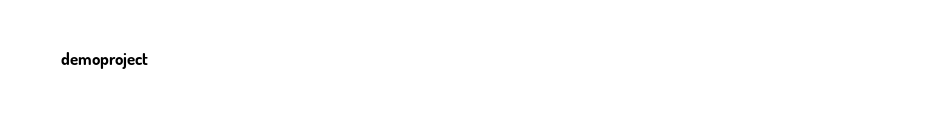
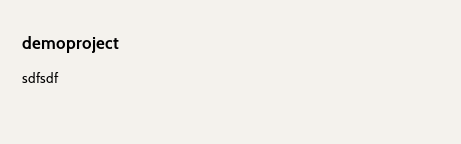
+ sdfsdf

